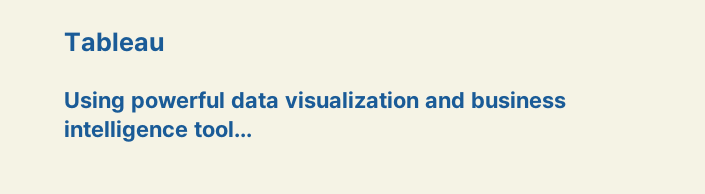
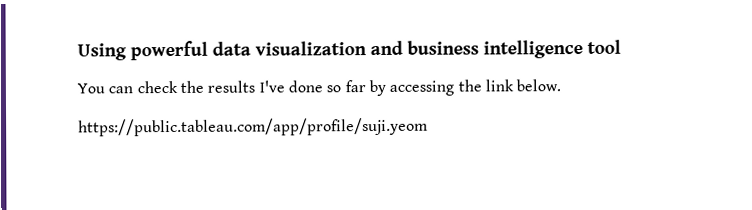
- Tableau
- Using powerful data visualization and business intelligence tool...
+ Using powerful data visualization and business intelligence tool
+ You can check the results I've done so far by accessing the link below.
+ https://public.tableau.com/app/profile/suji.yeom

